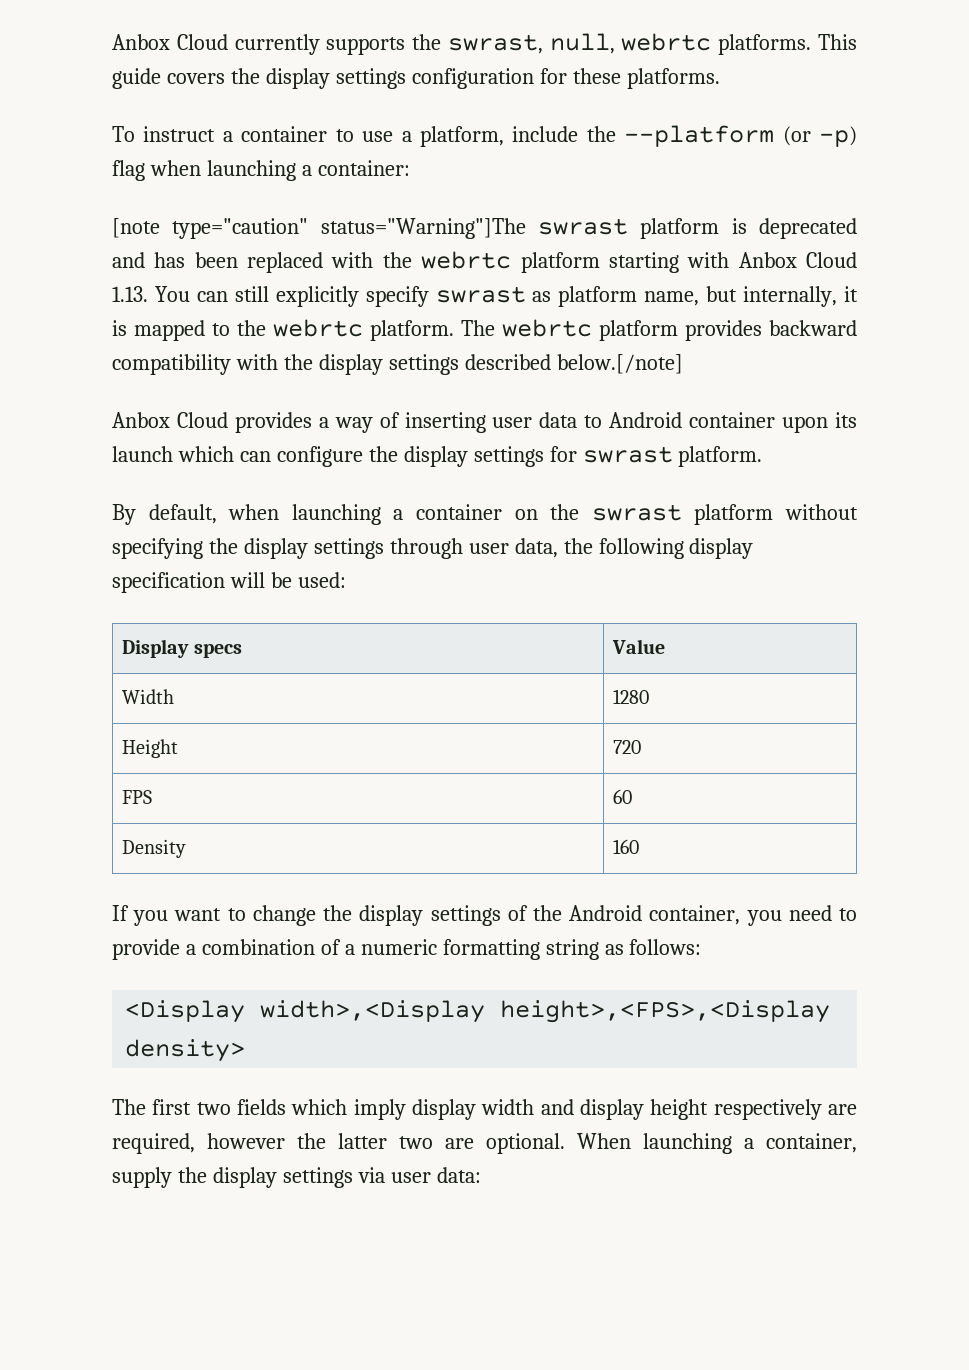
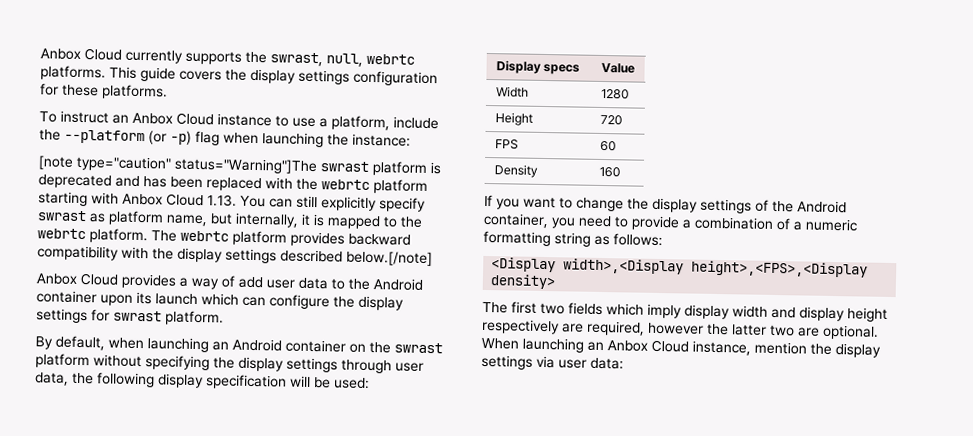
- To instruct a container to use a platform, include the --platform (or -p) flag when launching a container:
+ To instruct an Anbox Cloud instance to use a platform, include the --platform (or -p) flag when launching the instance:
- Anbox Cloud provides a way of inserting user data to Android container upon its launch which can configure the display settings for swrast platform.
+ Anbox Cloud provides a way of add user data to the Android container upon its launch which can configure the display settings for swrast platform.
- By default, when launching a container on the swrast platform without specifying the display settings through user data, the following display specification will be used:
+ By default, when launching an Android container on the swrast platform without specifying the display settings through user data, the following display specification will be used:
- When launching a container, supply the display settings via user data:
+ When launching an Anbox Cloud instance, mention the display settings via user data:

